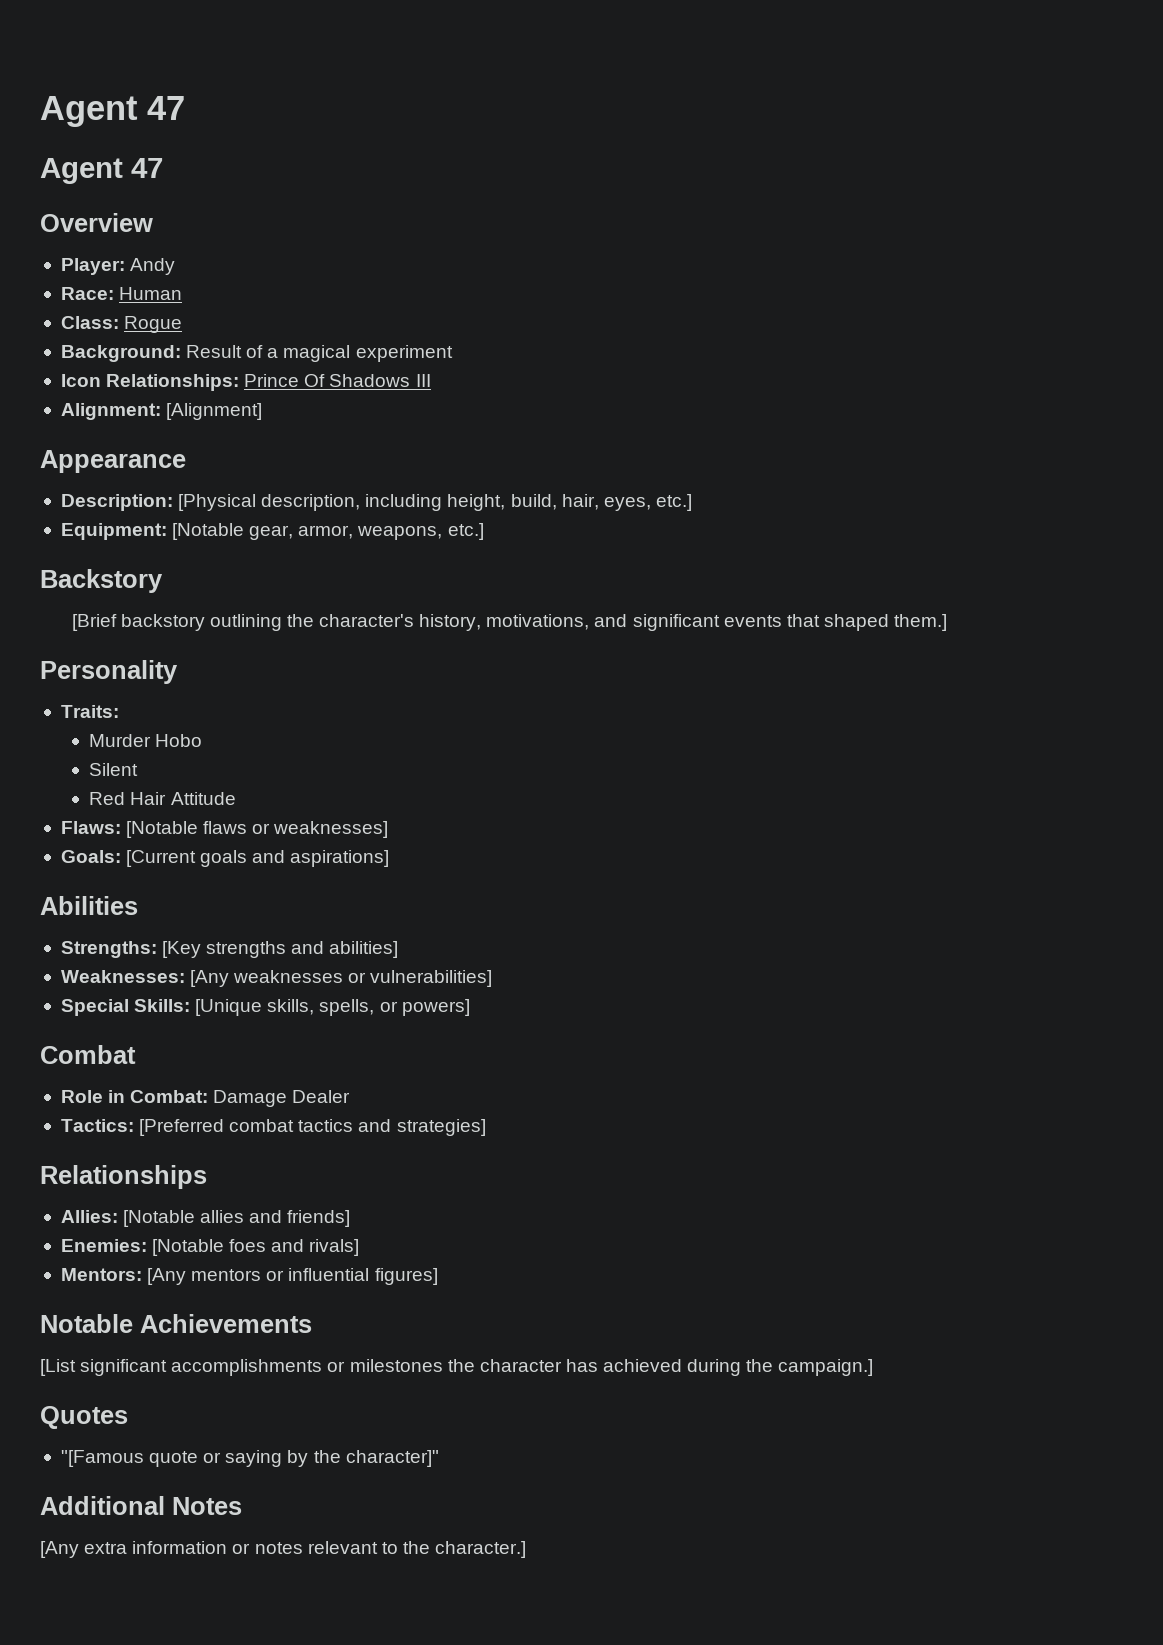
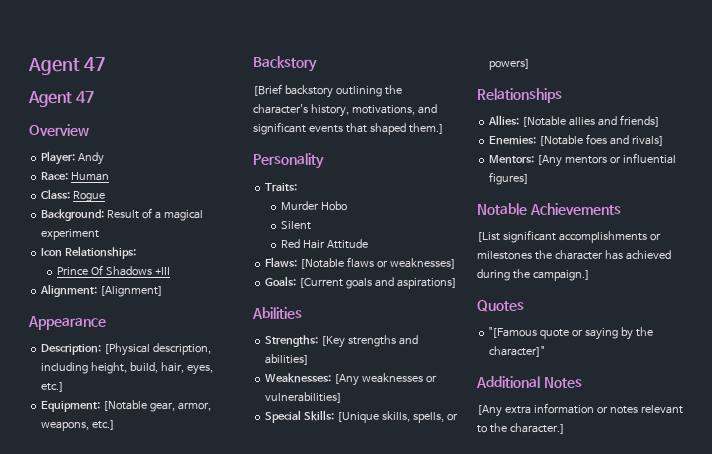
- Icon Relationships: Prince Of Shadows III
+ Icon Relationships:
+ Prince Of Shadows +III
- Combat
- Role in Combat: Damage Dealer
- Tactics: [Preferred combat tactics and strategies]

